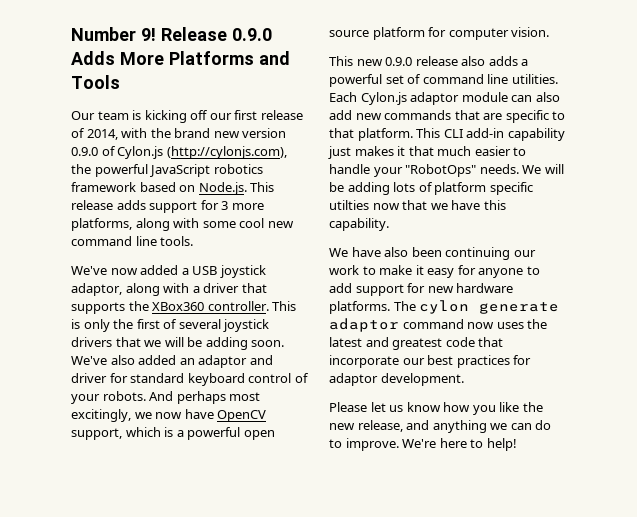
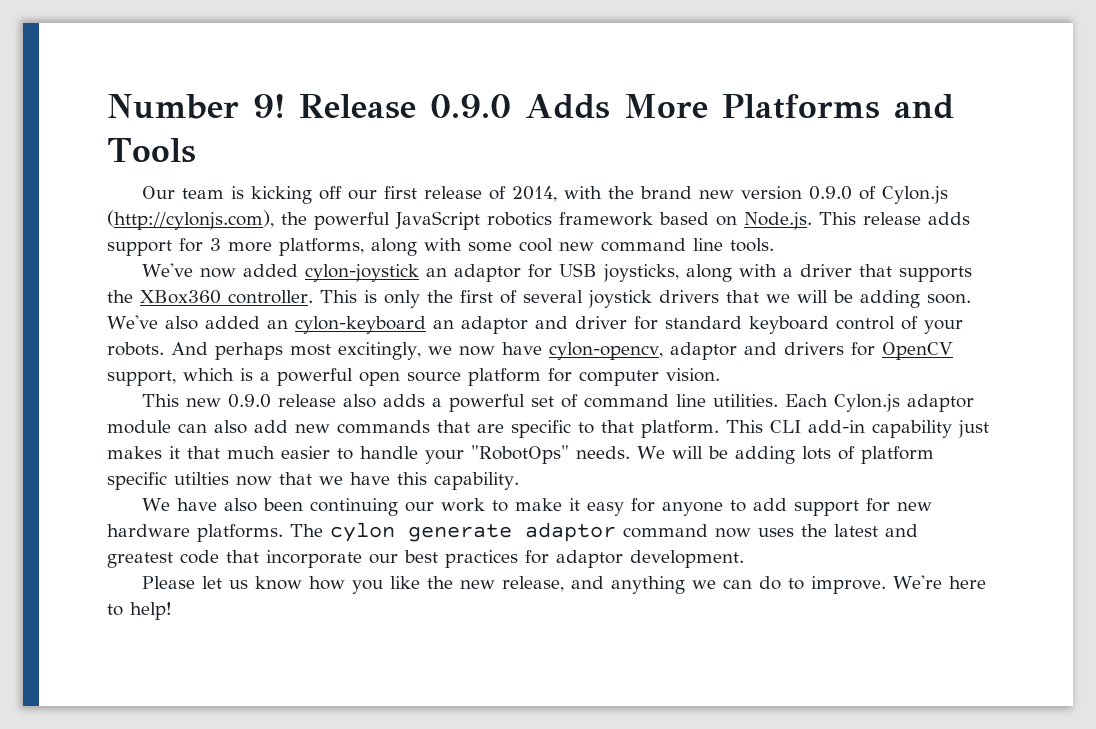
- We've now added a USB joystick adaptor, along with a driver that supports the XBox360 controller.
+ We've now added cylon-joystick an adaptor for USB joysticks, along with a driver that supports the XBox360 controller.
- We've also added an adaptor and driver for standard keyboard control of your robots.
+ We've also added an cylon-keyboard an adaptor and driver for standard keyboard control of your robots.
- And perhaps most excitingly, we now have OpenCV support, which is a powerful open source platform for computer vision.
+ And perhaps most excitingly, we now have cylon-opencv, adaptor and drivers for OpenCV support, which is a powerful open source platform for computer vision.

